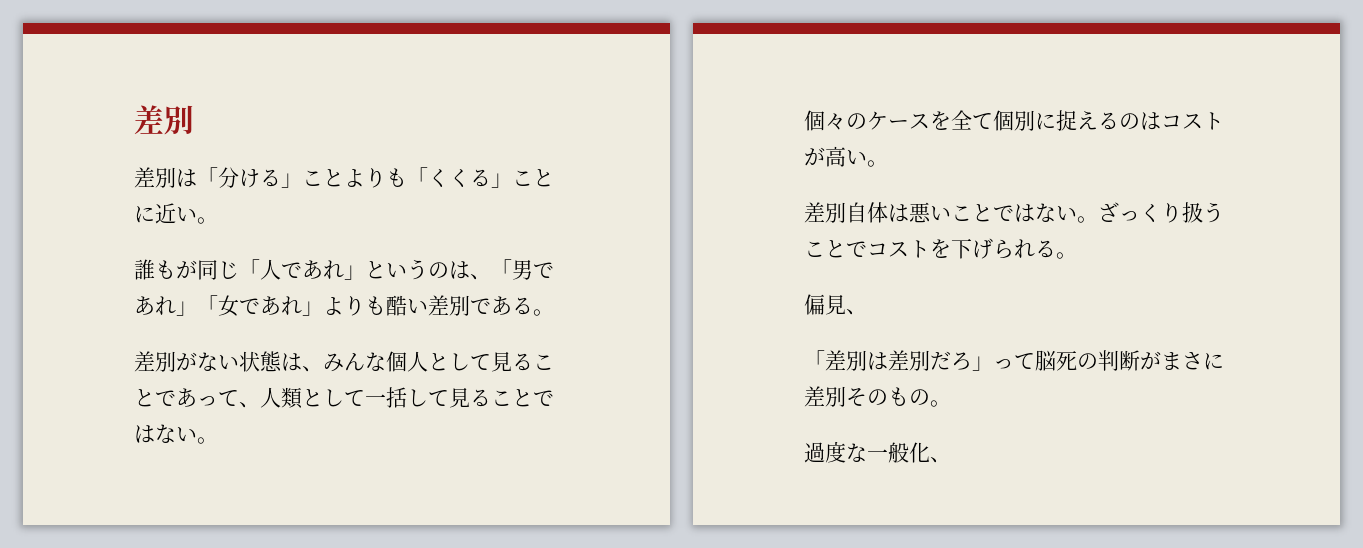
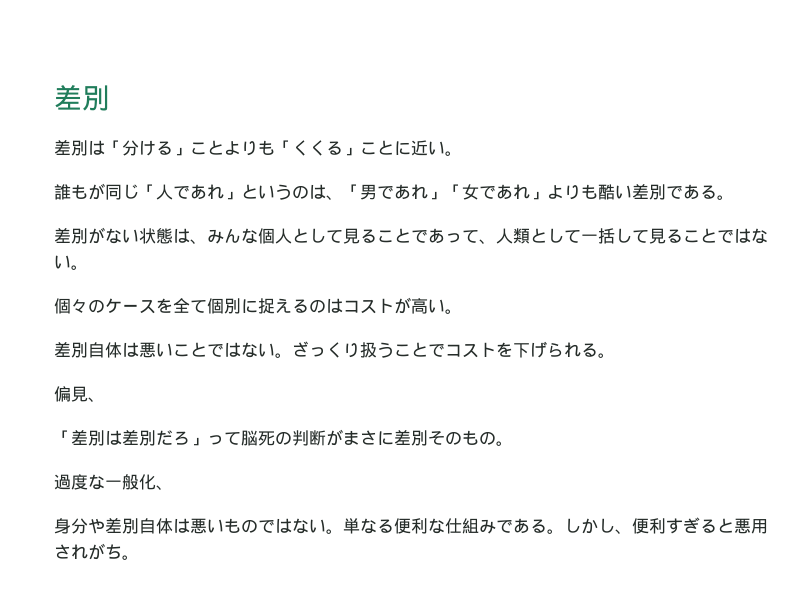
+ 身分や差別自体は悪いものではない。単なる便利な仕組みである。しかし、便利すぎると悪用されがち。

